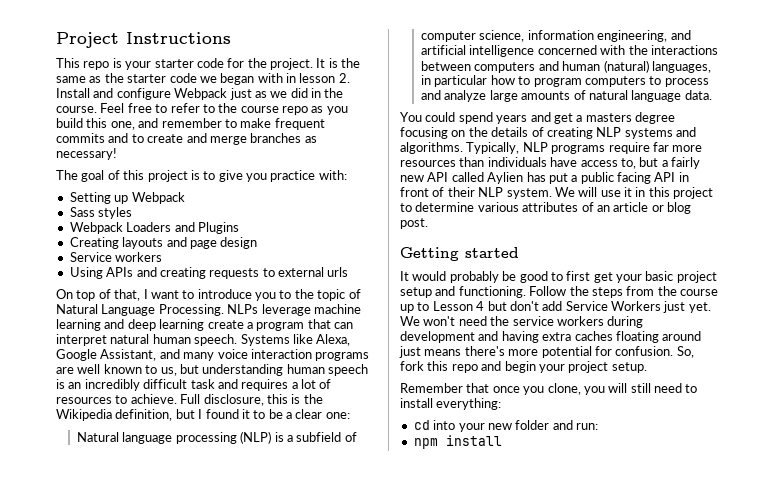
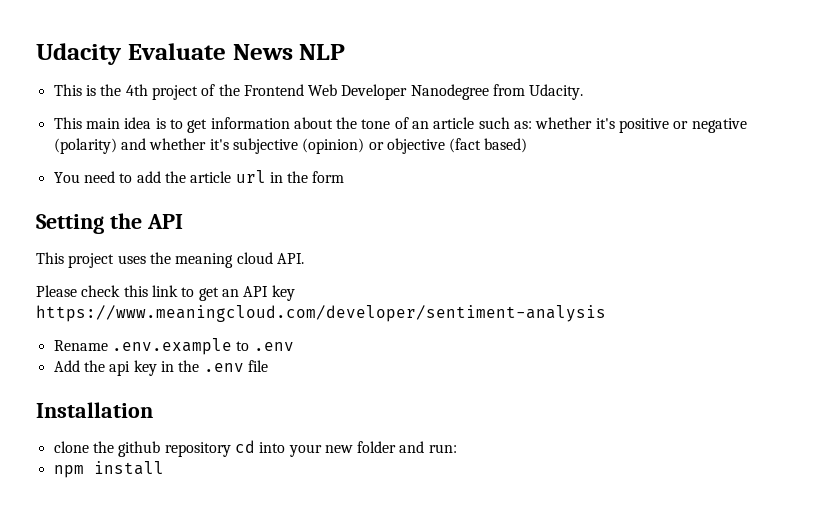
- Project Instructions
- This repo is your starter code for the project. It is the same as the starter code we began with in lesson 2. Install and configure Webpack just as we did in the course. Feel free to refer to the course repo as you build this one, and remember to make frequent commits and to create and merge branches as necessary!
- The goal of this project is to give you practice with:
- Setting up Webpack
- Sass styles
- Webpack Loaders and Plugins
- Creating layouts and page design
- Service workers
- Using APIs and creating requests to external urls
- On top of that, I want to introduce you to the topic of Natural Language Processing. NLPs leverage machine learning and deep learning create a program that can interpret natural human speech. Systems like Alexa, Google Assistant, and many voice interaction programs are well known to us, but understanding human speech is an incredibly difficult task and requires a lot of resources to achieve. Full disclosure, this is the Wikipedia definition, but I found it to be a clear one:
- Natural language processing (NLP) is a subfield of computer science, information engineering, and artificial intelligence concerned with the interactions between computers and human (natural) languages, in particular how to program computers to process and analyze large amounts of natural language data.
- You could spend years and get a masters degree focusing on the details of creating NLP systems and algorithms. Typically, NLP programs require far more resources than individuals have access to, but a fairly new API called Aylien has put a public facing API in front of their NLP system. We will use it in this project to determine various attributes of an article or blog post.
- Getting started
- It would probably be good to first get your basic project setup and functioning. Follow the steps from the course up to Lesson 4 but don't add Service Workers just yet. We won't need the service workers during development and having extra caches floating around just means there's more potential for confusion. So, fork this repo and begin your project setup.
- Remember that once you clone, you will still need to install everything:
- cd into your new folder and run:
+ Udacity Evaluate News NLP
+ This is the 4th project of the Frontend Web Developer Nanodegree from Udacity.
+ This main idea is to get information about the tone of an article such as: whether it's positive or negative (polarity) and whether it's subjective (opinion) or objective (fact based)
+ You need to add the article url in the form
+ Setting the API
+ This project uses the meaning cloud API.
+ Please check this link to get an API key https://www.meaningcloud.com/developer/sentiment-analysis
+ Rename .env.example to .env
+ Add the api key in the .env file
+ Installation
+ clone the github repository cd into your new folder and run:

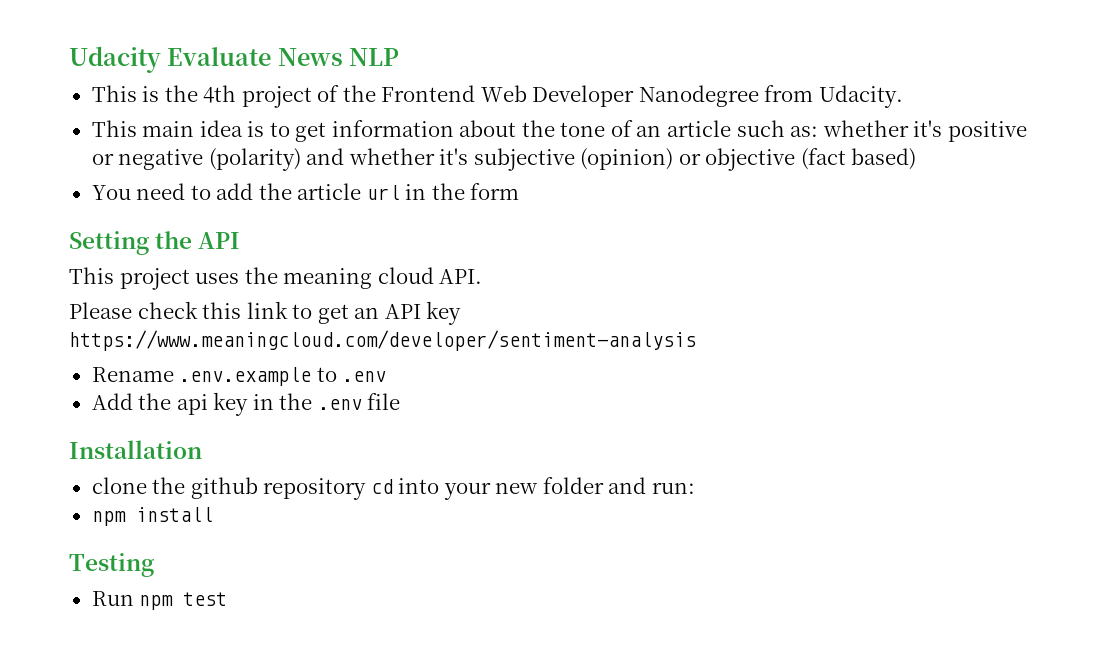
+ Testing
+ Run npm test

